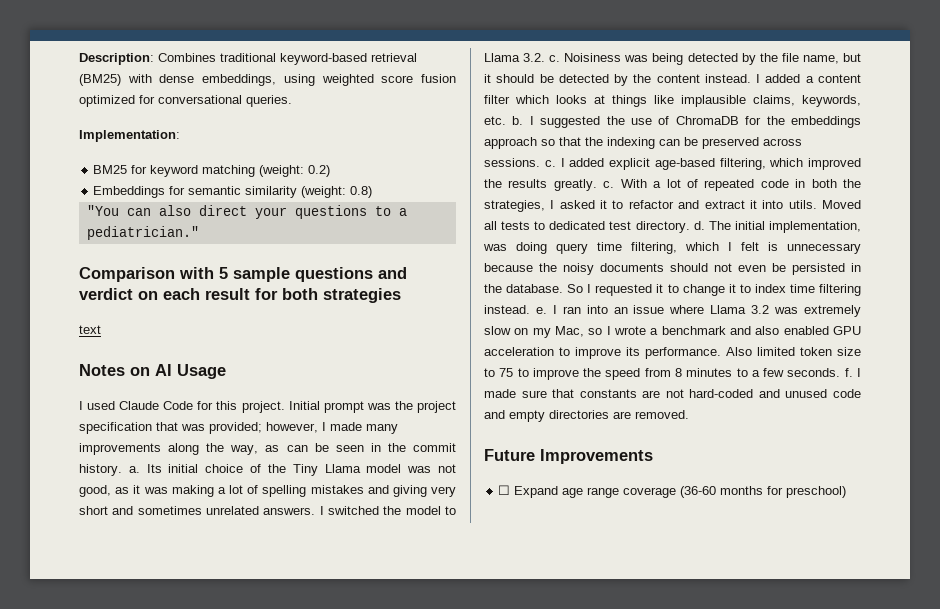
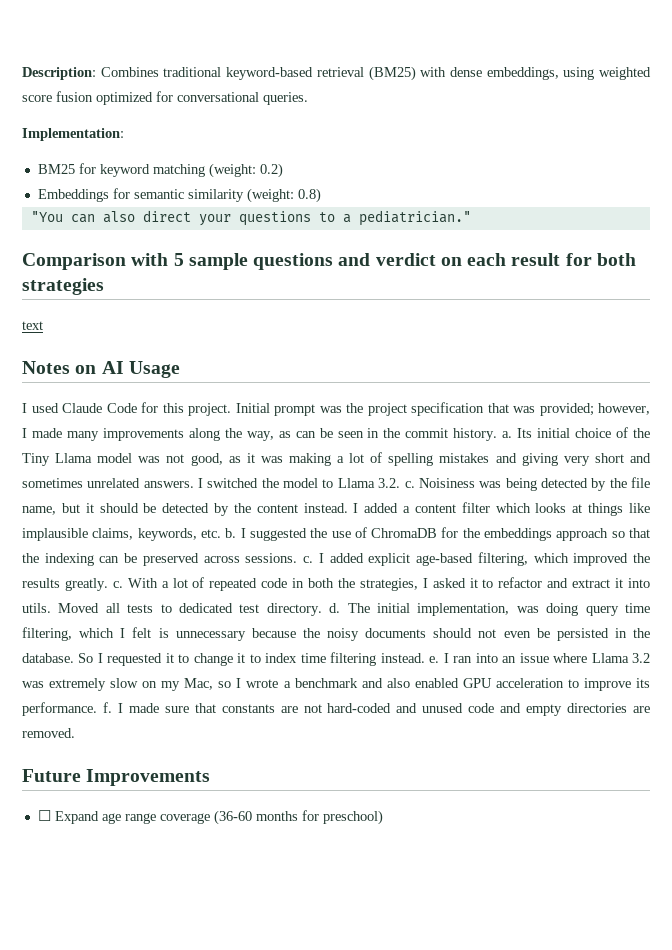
- I ran into an issue where Llama 3.2 was extremely slow on my Mac, so I wrote a benchmark and also enabled GPU acceleration to improve its performance. Also limited token size to 75 to improve the speed from 8 minutes to a few seconds. f.
+ I ran into an issue where Llama 3.2 was extremely slow on my Mac, so I wrote a benchmark and also enabled GPU acceleration to improve its performance. f.

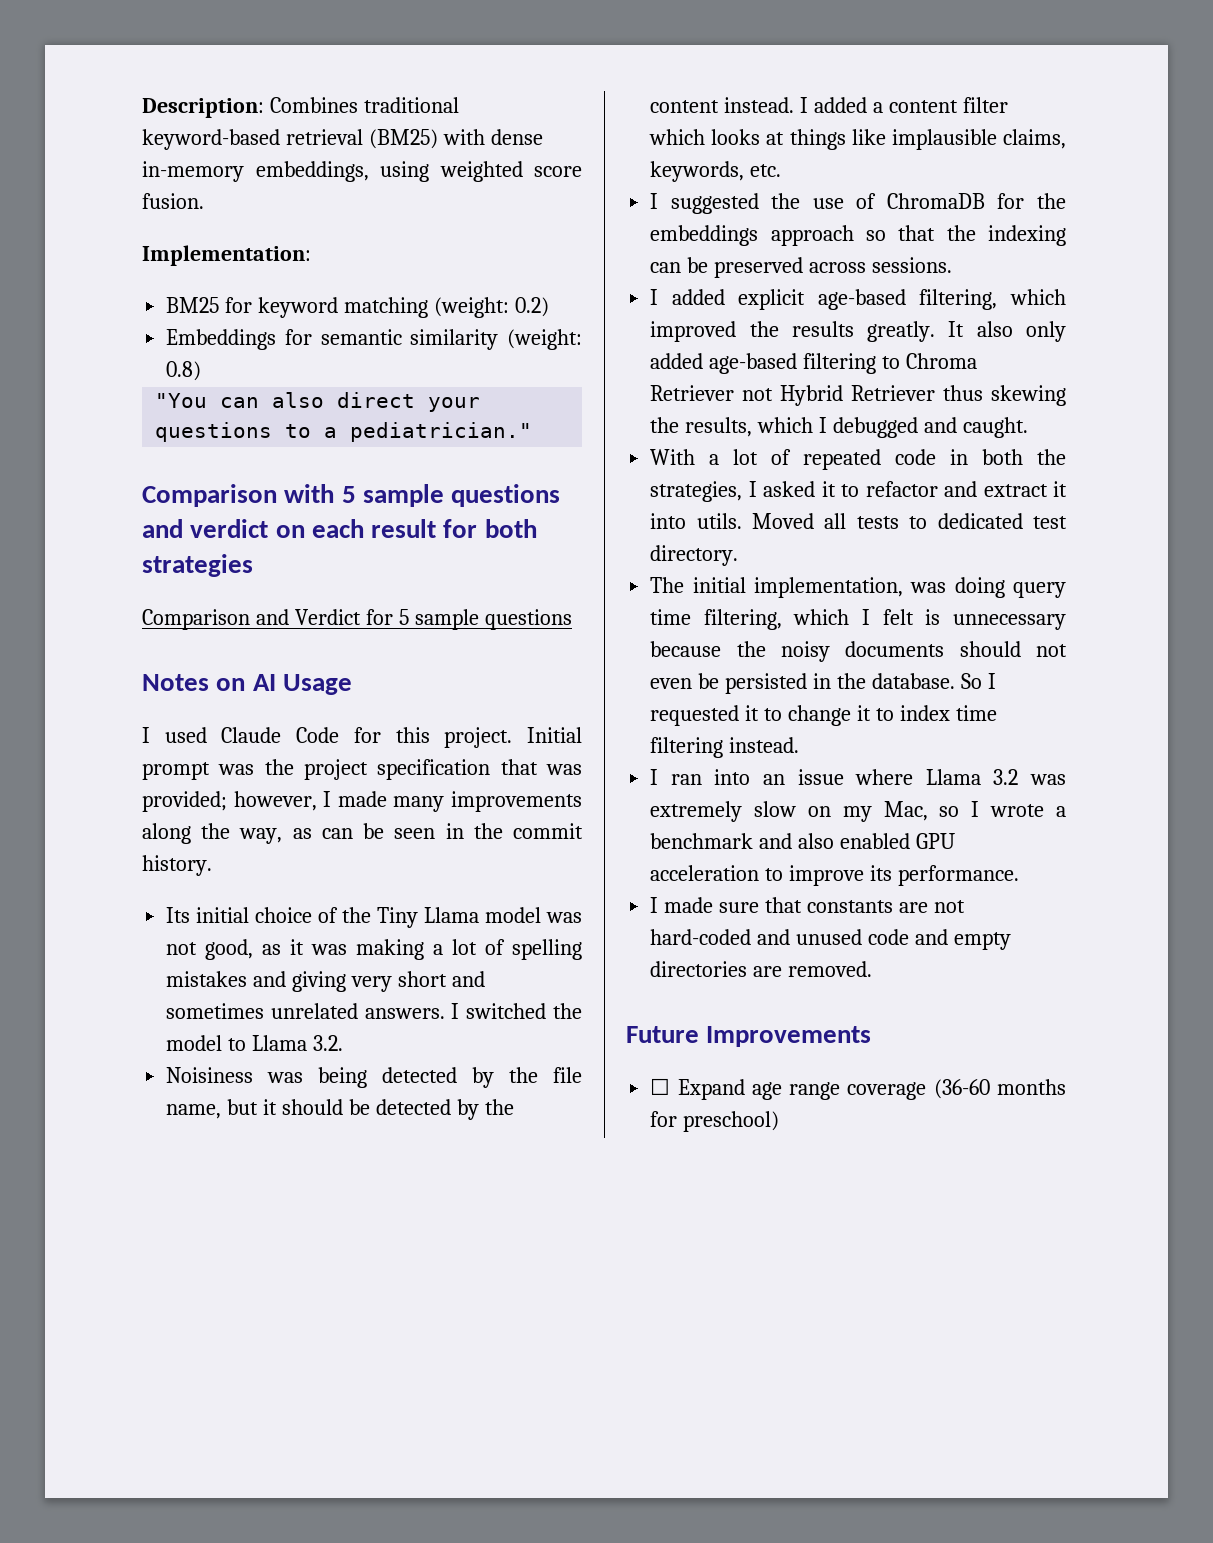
- Description: Combines traditional keyword-based retrieval (BM25) with dense embeddings, using weighted score fusion optimized for conversational queries.
+ Description: Combines traditional keyword-based retrieval (BM25) with dense in-memory embeddings, using weighted score fusion.
- text
+ Comparison and Verdict for 5 sample questions
- Initial prompt was the project specification that was provided; however, I made many improvements along the way, as can be seen in the commit history. a. Its initial choice of the Tiny Llama model was not good, as it was making a lot of spelling mistakes and giving very short and sometimes unrelated answers.
+ Initial prompt was the project specification that was provided; however, I made many improvements along the way, as can be seen in the commit history.
+ Its initial choice of the Tiny Llama model was not good, as it was making a lot of spelling mistakes and giving very short and sometimes unrelated answers.
- I switched the model to Llama 3.2. c. Noisiness was being detected by the file name, but it should be detected by the content instead.
+ I switched the model to Llama 3.2.
+ Noisiness was being detected by the file name, but it should be detected by the content instead.
- I added a content filter which looks at things like implausible claims, keywords, etc. b. I suggested the use of ChromaDB for the embeddings approach so that the indexing can be preserved across sessions. c. I added explicit age-based filtering, which improved the results greatly. c. With a lot of repeated code in both the strategies, I asked it to refactor and extract it into utils.
+ I added a content filter which looks at things like implausible claims, keywords, etc.
+ I suggested the use of ChromaDB for the embeddings approach so that the indexing can be preserved across sessions.
+ I added explicit age-based filtering, which improved the results greatly. It also only added age-based filtering to Chroma Retriever not Hybrid Retriever thus skewing the results, which I debugged and caught.
+ With a lot of repeated code in both the strategies, I asked it to refactor and extract it into utils.
- Moved all tests to dedicated test directory. d. The initial implementation, was doing query time filtering, which I felt is unnecessary because the noisy documents should not even be persisted in the database.
+ Moved all tests to dedicated test directory.
+ The initial implementation, was doing query time filtering, which I felt is unnecessary because the noisy documents should not even be persisted in the database.
- So I requested it to change it to index time filtering instead. e. I ran into an issue where Llama 3.2 was extremely slow on my Mac, so I wrote a benchmark and also enabled GPU acceleration to improve its performance. f. I made sure that constants are not hard-coded and unused code and empty directories are removed.
+ So I requested it to change it to index time filtering instead.
+ I ran into an issue where Llama 3.2 was extremely slow on my Mac, so I wrote a benchmark and also enabled GPU acceleration to improve its performance.
+ I made sure that constants are not hard-coded and unused code and empty directories are removed.

